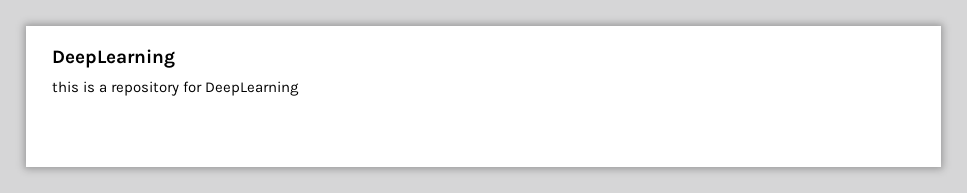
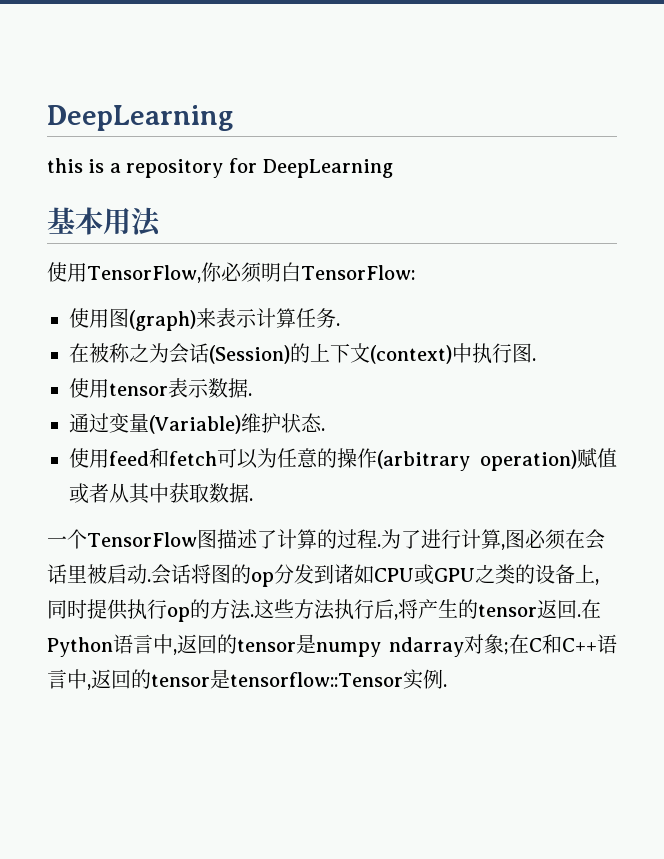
+ 基本用法
+ 使用TensorFlow,你必须明白TensorFlow:
+ 使用图(graph)来表示计算任务.
+ 在被称之为会话(Session)的上下文(context)中执行图.
+ 使用tensor表示数据.
+ 通过变量(Variable)维护状态.
+ 使用feed和fetch可以为任意的操作(arbitrary operation)赋值或者从其中获取数据.
+ 一个TensorFlow图描述了计算的过程.为了进行计算,图必须在会话里被启动.会话将图的op分发到诸如CPU或GPU之类的设备上,同时提供执行op的方法.这些方法执行后,将产生的tensor返回.在Python语言中,返回的tensor是numpy ndarray对象;在C和C++语言中,返回的tensor是tensorflow::Tensor实例.

